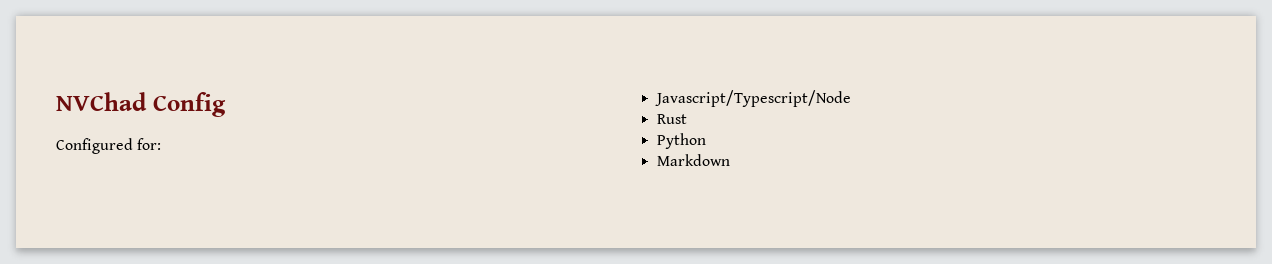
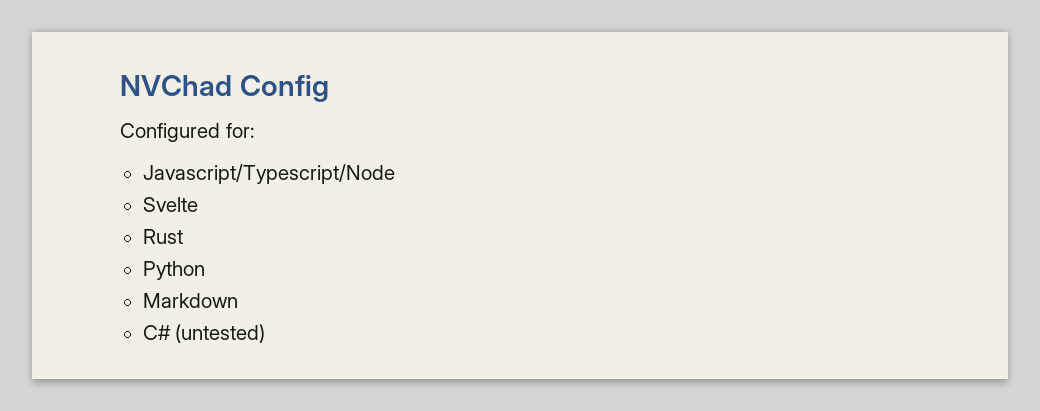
+ Svelte
+ C# (untested)

